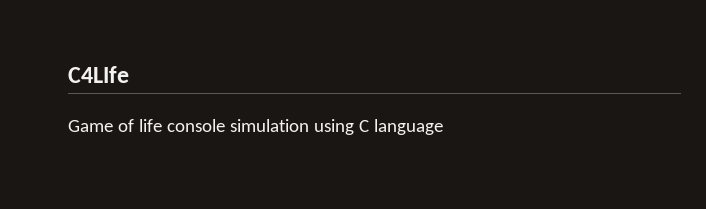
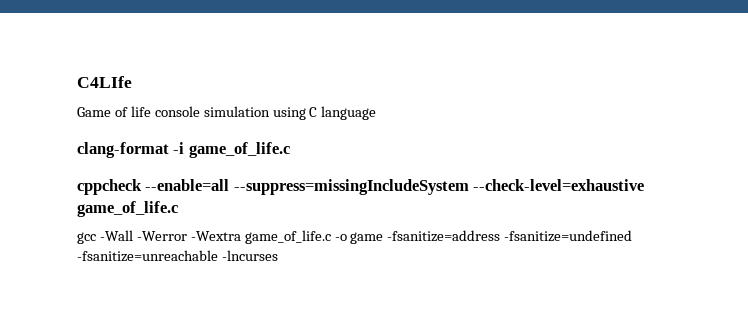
+ clang-format -i game_of_life.c
+ cppcheck --enable=all --suppress=missingIncludeSystem --check-level=exhaustive game_of_life.c
+ gcc -Wall -Werror -Wextra game_of_life.c -o game -fsanitize=address -fsanitize=undefined -fsanitize=unreachable -lncurses

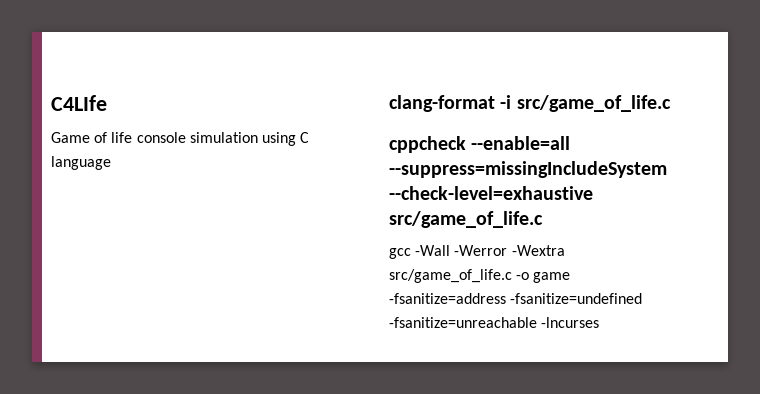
- clang-format -i game_of_life.c
+ clang-format -i src/game_of_life.c
- cppcheck --enable=all --suppress=missingIncludeSystem --check-level=exhaustive game_of_life.c
+ cppcheck --enable=all --suppress=missingIncludeSystem --check-level=exhaustive src/game_of_life.c
- gcc -Wall -Werror -Wextra game_of_life.c -o game -fsanitize=address -fsanitize=undefined -fsanitize=unreachable -lncurses
+ gcc -Wall -Werror -Wextra src/game_of_life.c -o game -fsanitize=address -fsanitize=undefined -fsanitize=unreachable -lncurses

